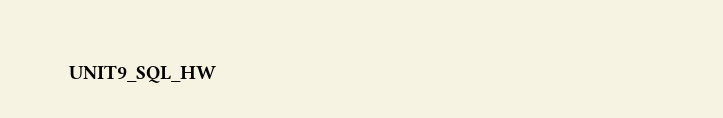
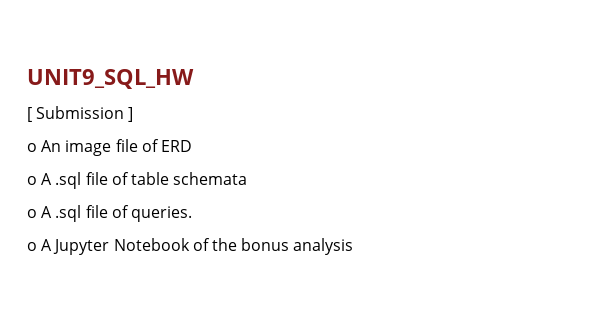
+ [ Submission ]
+ o An image file of ERD
+ o A .sql file of table schemata
+ o A .sql file of queries.
+ o A Jupyter Notebook of the bonus analysis

